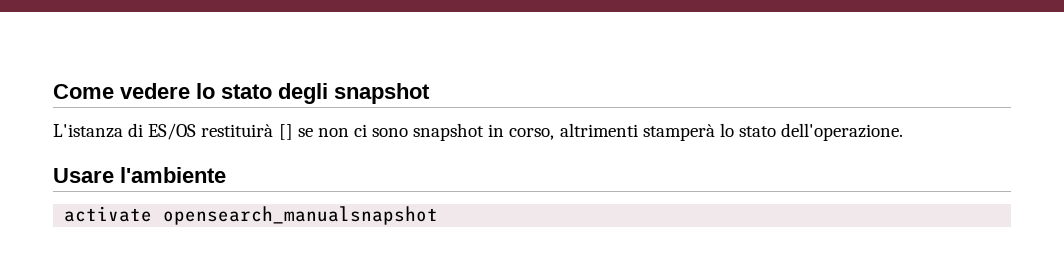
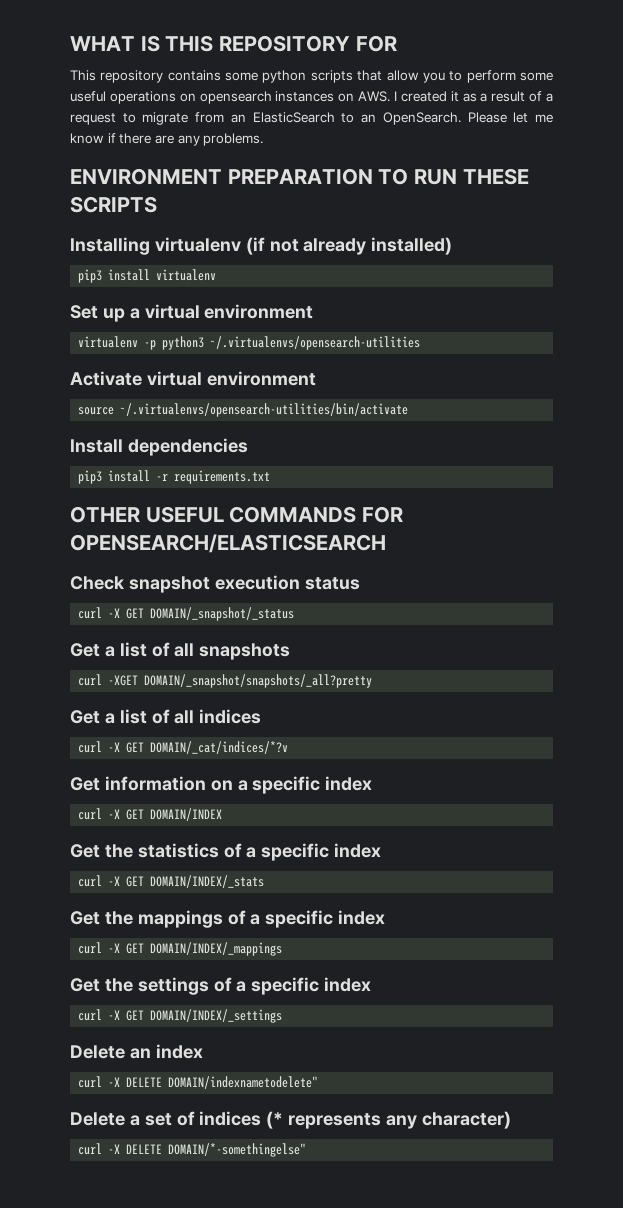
- Come vedere lo stato degli snapshot
- L'istanza di ES/OS restituirà [] se non ci sono snapshot in corso, altrimenti stamperà lo stato dell'operazione.
- Usare l'ambiente
- activate opensearch_manualsnapshot
+ WHAT IS THIS REPOSITORY FOR
+ This repository contains some python scripts that allow you to perform some useful operations on opensearch instances on AWS. I created it as a result of a request to migrate from an ElasticSearch to an OpenSearch. Please let me know if there are any problems.
+ ENVIRONMENT PREPARATION TO RUN THESE SCRIPTS
+ Installing virtualenv (if not already installed)
+ pip3 install virtualenv
+ Set up a virtual environment
+ virtualenv -p python3 ~/.virtualenvs/opensearch-utilities
+ Activate virtual environment
+ source ~/.virtualenvs/opensearch-utilities/bin/activate
+ Install dependencies
+ pip3 install -r requirements.txt
+ OTHER USEFUL COMMANDS FOR OPENSEARCH/ELASTICSEARCH
+ Check snapshot execution status
+ curl -X GET DOMAIN/_snapshot/_status
+ Get a list of all snapshots
+ curl -XGET DOMAIN/_snapshot/snapshots/_all?pretty
+ Get a list of all indices
+ curl -X GET DOMAIN/_cat/indices/*?v
+ Get information on a specific index
+ curl -X GET DOMAIN/INDEX
+ Get the statistics of a specific index
+ curl -X GET DOMAIN/INDEX/_stats
+ Get the mappings of a specific index
+ curl -X GET DOMAIN/INDEX/_mappings
+ Get the settings of a specific index
+ curl -X GET DOMAIN/INDEX/_settings
+ Delete an index
+ curl -X DELETE DOMAIN/indexnametodelete"
+ Delete a set of indices (* represents any character)
+ curl -X DELETE DOMAIN/*-somethingelse"

